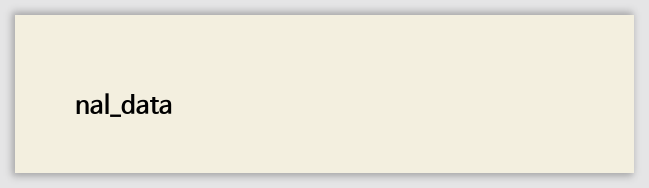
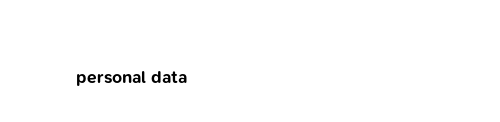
- nal_data
+ personal data

